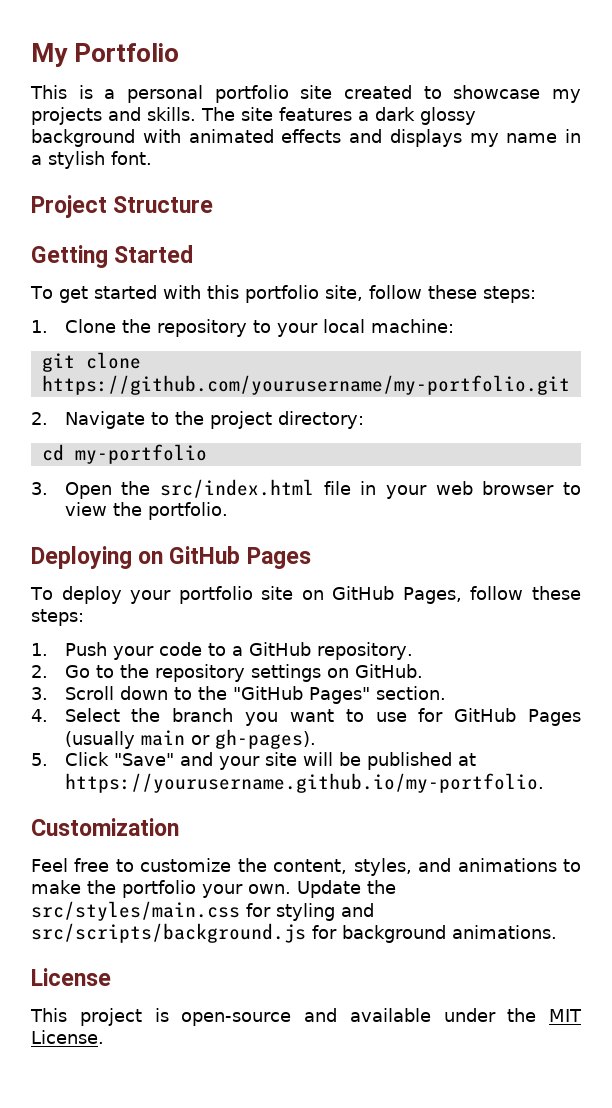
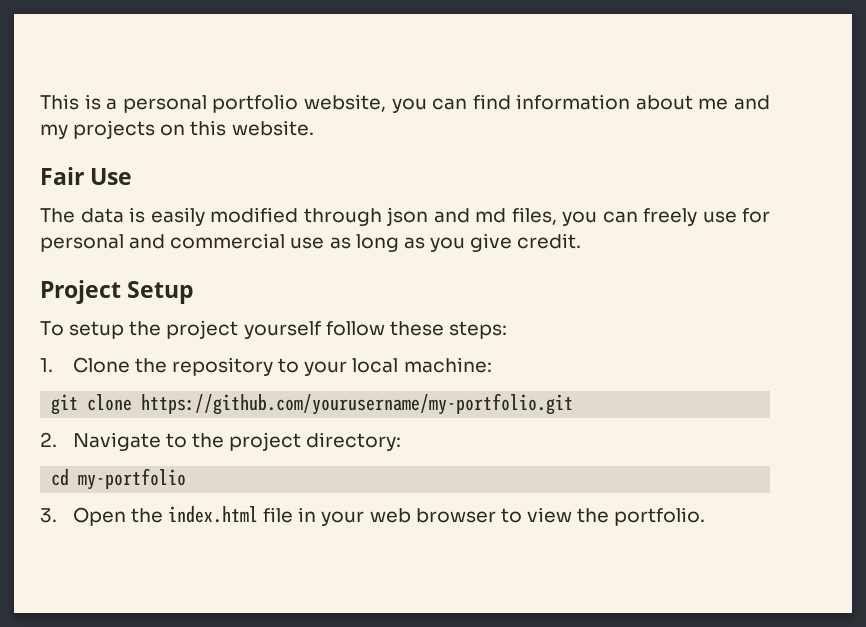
- My Portfolio
- This is a personal portfolio site created to showcase my projects and skills. The site features a dark glossy background with animated effects and displays my name in a stylish font.
- Project Structure
- Getting Started
- To get started with this portfolio site, follow these steps:
+ This is a personal portfolio website, you can find information about me and my projects on this website.
+ Fair Use
+ The data is easily modified through json and md files, you can freely use for personal and commercial use as long as you give credit.
+ Project Setup
+ To setup the project yourself follow these steps:
- 3. Open the src/index.html file in your web browser to view the portfolio.
+ 3. Open the index.html file in your web browser to view the portfolio.
- Deploying on GitHub Pages
- To deploy your portfolio site on GitHub Pages, follow these steps:
- 1. Push your code to a GitHub repository.
- 2. Go to the repository settings on GitHub.
- 3. Scroll down to the "GitHub Pages" section.
- 4. Select the branch you want to use for GitHub Pages (usually main or gh-pages).
- 5. Click "Save" and your site will be published at https://yourusername.github.io/my-portfolio.
- Customization
- Feel free to customize the content, styles, and animations to make the portfolio your own. Update the src/styles/main.css for styling and src/scripts/background.js for background animations.
- License
- This project is open-source and available under the MIT License.

